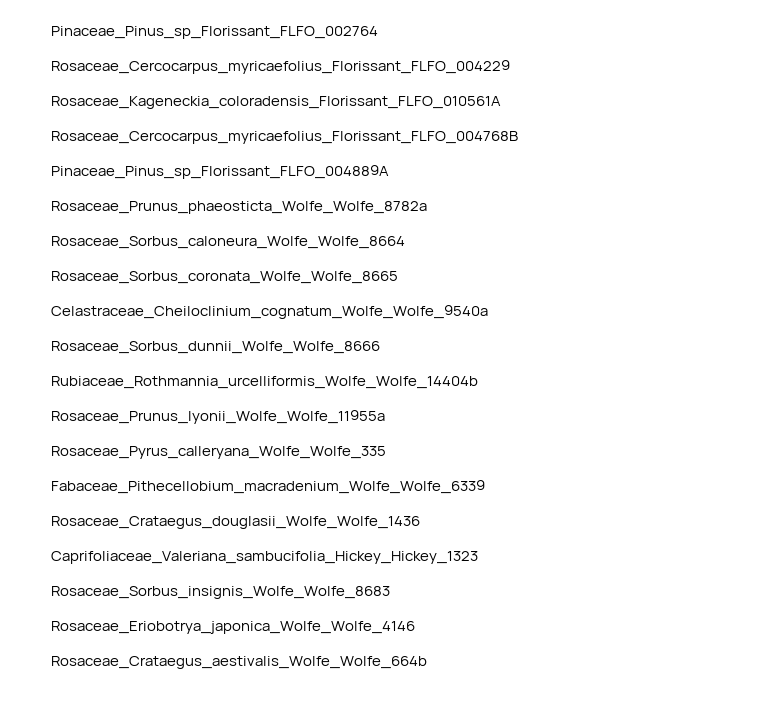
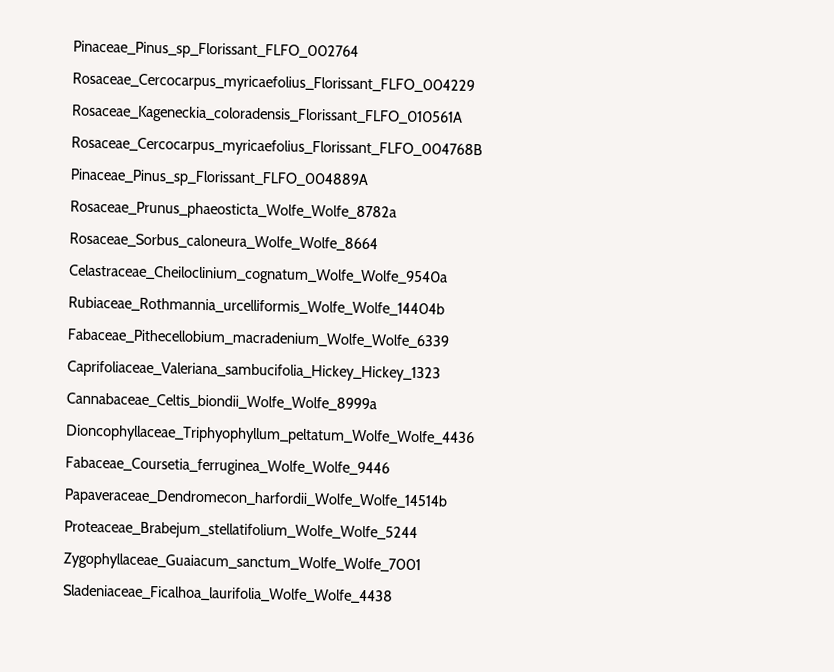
- Rosaceae_Sorbus_coronata_Wolfe_Wolfe_8665
- Rosaceae_Sorbus_dunnii_Wolfe_Wolfe_8666
- Rosaceae_Prunus_lyonii_Wolfe_Wolfe_11955a
- Rosaceae_Pyrus_calleryana_Wolfe_Wolfe_335
- Rosaceae_Crataegus_douglasii_Wolfe_Wolfe_1436
- Rosaceae_Sorbus_insignis_Wolfe_Wolfe_8683
- Rosaceae_Eriobotrya_japonica_Wolfe_Wolfe_4146
- Rosaceae_Crataegus_aestivalis_Wolfe_Wolfe_664b
+ Cannabaceae_Celtis_biondii_Wolfe_Wolfe_8999a
+ Dioncophyllaceae_Triphyophyllum_peltatum_Wolfe_Wolfe_4436
+ Fabaceae_Coursetia_ferruginea_Wolfe_Wolfe_9446
+ Papaveraceae_Dendromecon_harfordii_Wolfe_Wolfe_14514b
+ Proteaceae_Brabejum_stellatifolium_Wolfe_Wolfe_5244
+ Zygophyllaceae_Guaiacum_sanctum_Wolfe_Wolfe_7001
+ Sladeniaceae_Ficalhoa_laurifolia_Wolfe_Wolfe_4438

